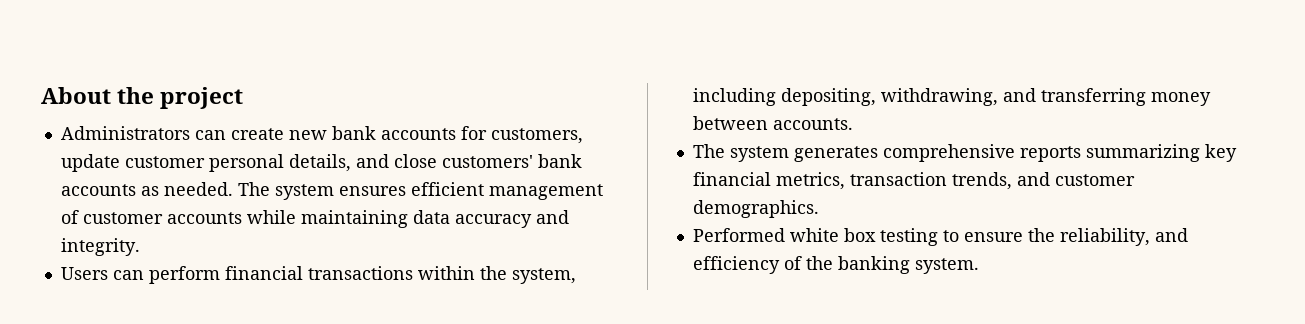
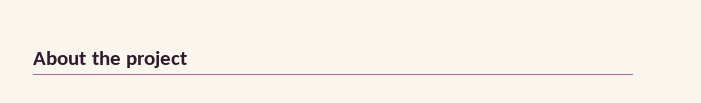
- Administrators can create new bank accounts for customers, update customer personal details, and close customers' bank accounts as needed. The system ensures efficient management of customer accounts while maintaining data accuracy and integrity.
- Users can perform financial transactions within the system, including depositing, withdrawing, and transferring money between accounts.
- The system generates comprehensive reports summarizing key financial metrics, transaction trends, and customer demographics.
- Performed white box testing to ensure the reliability, and efficiency of the banking system.

